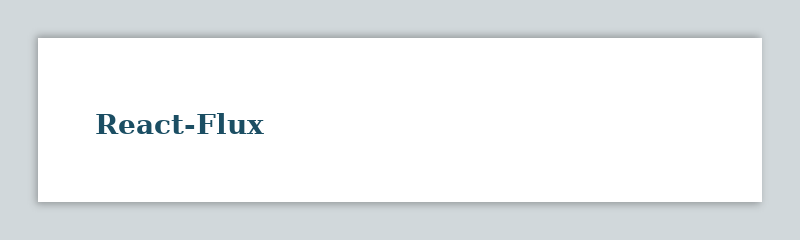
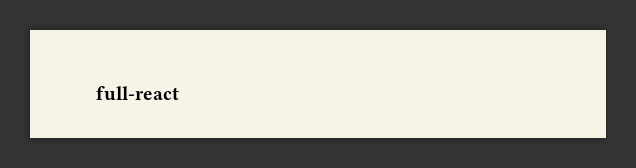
- React-Flux
+ full-react

